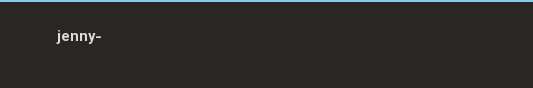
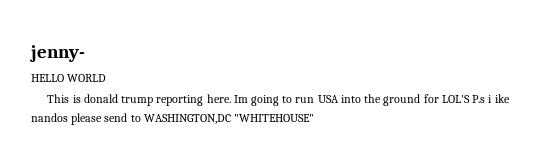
+ HELLO WORLD
+ This is donald trump reporting here. Im going to run USA into the ground for LOL'S P.s i ike nandos please send to WASHINGTON,DC "WHITEHOUSE"

